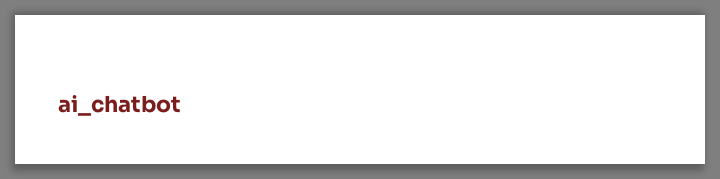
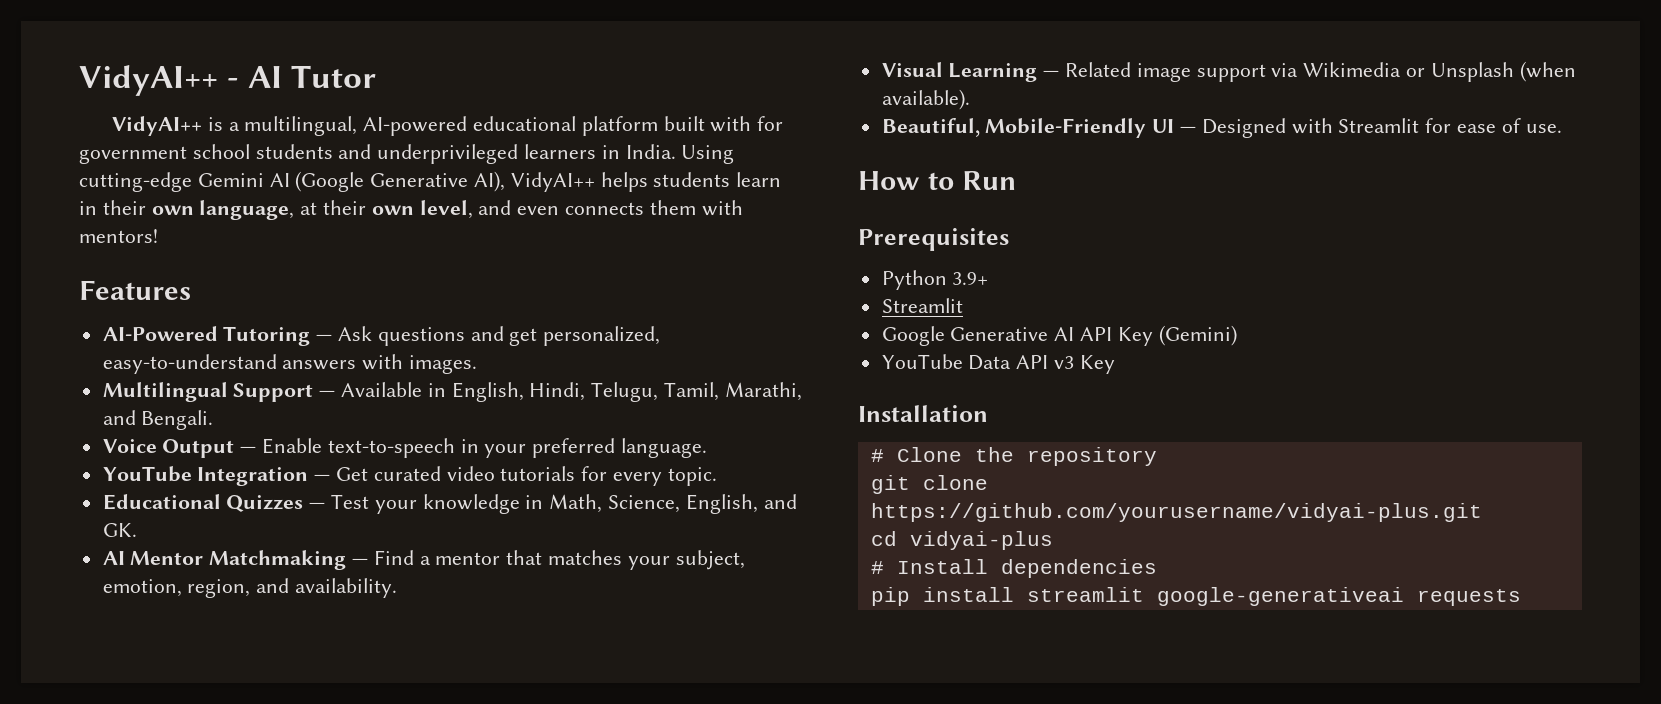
- ai_chatbot
+ VidyAI++ - AI Tutor
+ VidyAI++ is a multilingual, AI-powered educational platform built with for government school students and underprivileged learners in India. Using cutting-edge Gemini AI (Google Generative AI), VidyAI++ helps students learn in their own language, at their own level, and even connects them with mentors!
+ Features
+ AI-Powered Tutoring — Ask questions and get personalized, easy-to-understand answers with images.
+ Multilingual Support — Available in English, Hindi, Telugu, Tamil, Marathi, and Bengali.
+ Voice Output — Enable text-to-speech in your preferred language.
+ YouTube Integration — Get curated video tutorials for every topic.
+ Educational Quizzes — Test your knowledge in Math, Science, English, and GK.
+ AI Mentor Matchmaking — Find a mentor that matches your subject, emotion, region, and availability.
+ Visual Learning — Related image support via Wikimedia or Unsplash (when available).
+ Beautiful, Mobile-Friendly UI — Designed with Streamlit for ease of use.
+ How to Run
+ Prerequisites
+ Python 3.9+
+ Streamlit
+ Google Generative AI API Key (Gemini)
+ YouTube Data API v3 Key
+ Installation
+ # Clone the repository
+ git clone https://github.com/yourusername/vidyai-plus.git
+ cd vidyai-plus
+ # Install dependencies
+ pip install streamlit google-generativeai requests

